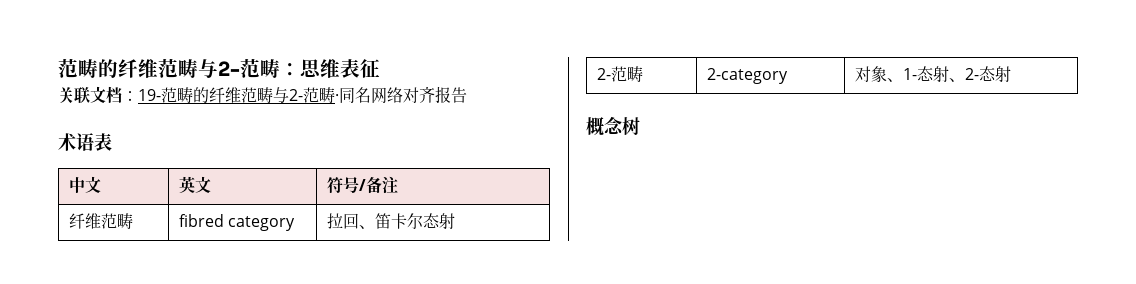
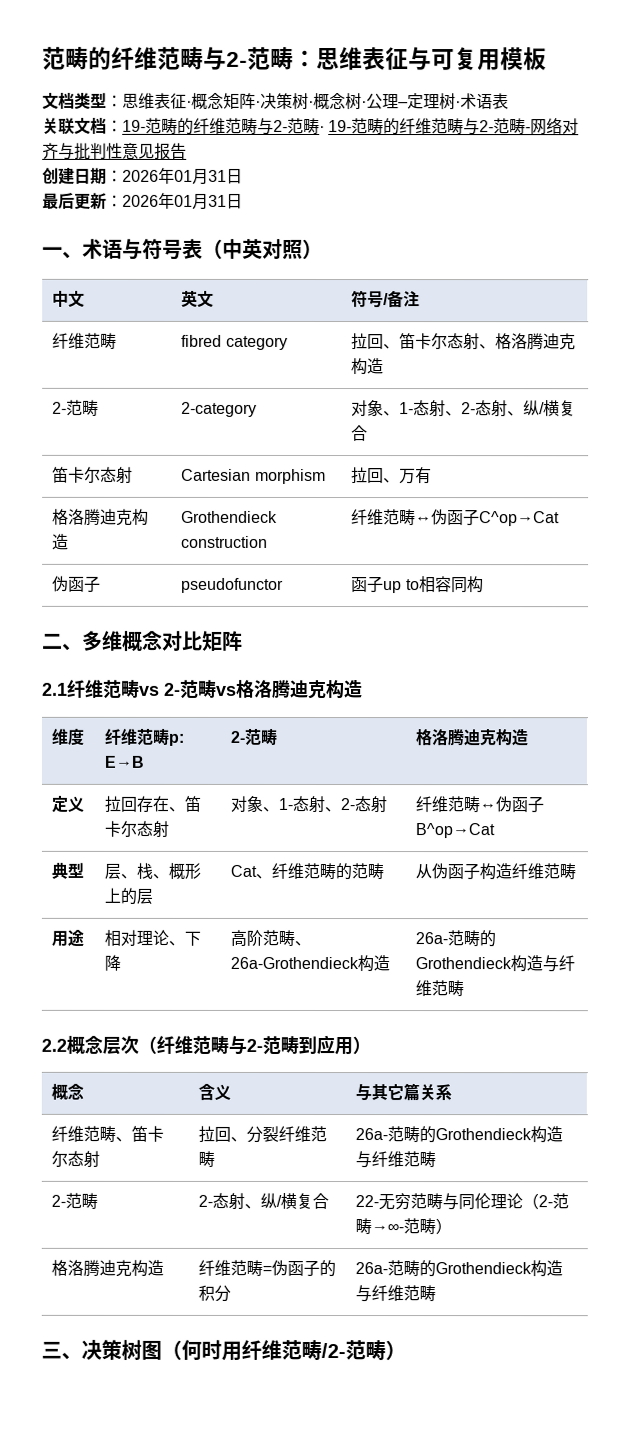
- 范畴的纤维范畴与2-范畴：思维表征
+ 范畴的纤维范畴与2-范畴：思维表征与可复用模板
+ 文档类型：思维表征·概念矩阵·决策树·概念树·公理–定理树·术语表
- 关联文档：19-范畴的纤维范畴与2-范畴·同名网络对齐报告
- 术语表
+ 关联文档：19-范畴的纤维范畴与2-范畴· 19-范畴的纤维范畴与2-范畴-网络对齐与批判性意见报告
+ 创建日期：2026年01月31日
+ 最后更新：2026年01月31日
+ 一、术语与符号表（中英对照）
- 纤维范畴 | fibred category | 拉回、笛卡尔态射
+ 纤维范畴 | fibred category | 拉回、笛卡尔态射、格洛腾迪克构造
- 2-范畴 | 2-category | 对象、1-态射、2-态射
- 概念树
+ 2-范畴 | 2-category | 对象、1-态射、2-态射、纵/横复合
+ 笛卡尔态射 | Cartesian morphism | 拉回、万有
+ 格洛腾迪克构造 | Grothendieck construction | 纤维范畴↔伪函子C^op→Cat
+ 伪函子 | pseudofunctor | 函子up to相容同构
+ 二、多维概念对比矩阵
+ 2.1纤维范畴vs 2-范畴vs格洛腾迪克构造
+ 维度 | 纤维范畴p: E→B | 2-范畴 | 格洛腾迪克构造
+ 定义 | 拉回存在、笛卡尔态射 | 对象、1-态射、2-态射 | 纤维范畴↔伪函子B^op→Cat
+ 典型 | 层、栈、概形上的层 | Cat、纤维范畴的范畴 | 从伪函子构造纤维范畴
+ 用途 | 相对理论、下降 | 高阶范畴、26a-Grothendieck构造 | 26a-范畴的Grothendieck构造与纤维范畴
+ 2.2概念层次（纤维范畴与2-范畴到应用）
+ 概念 | 含义 | 与其它篇关系
+ 纤维范畴、笛卡尔态射 | 拉回、分裂纤维范畴 | 26a-范畴的Grothendieck构造与纤维范畴
+ 2-范畴 | 2-态射、纵/横复合 | 22-无穷范畴与同伦理论（2-范畴→∞-范畴）
+ 格洛腾迪克构造 | 纤维范畴=伪函子的积分 | 26a-范畴的Grothendieck构造与纤维范畴
+ 三、决策树图（何时用纤维范畴/2-范畴）

